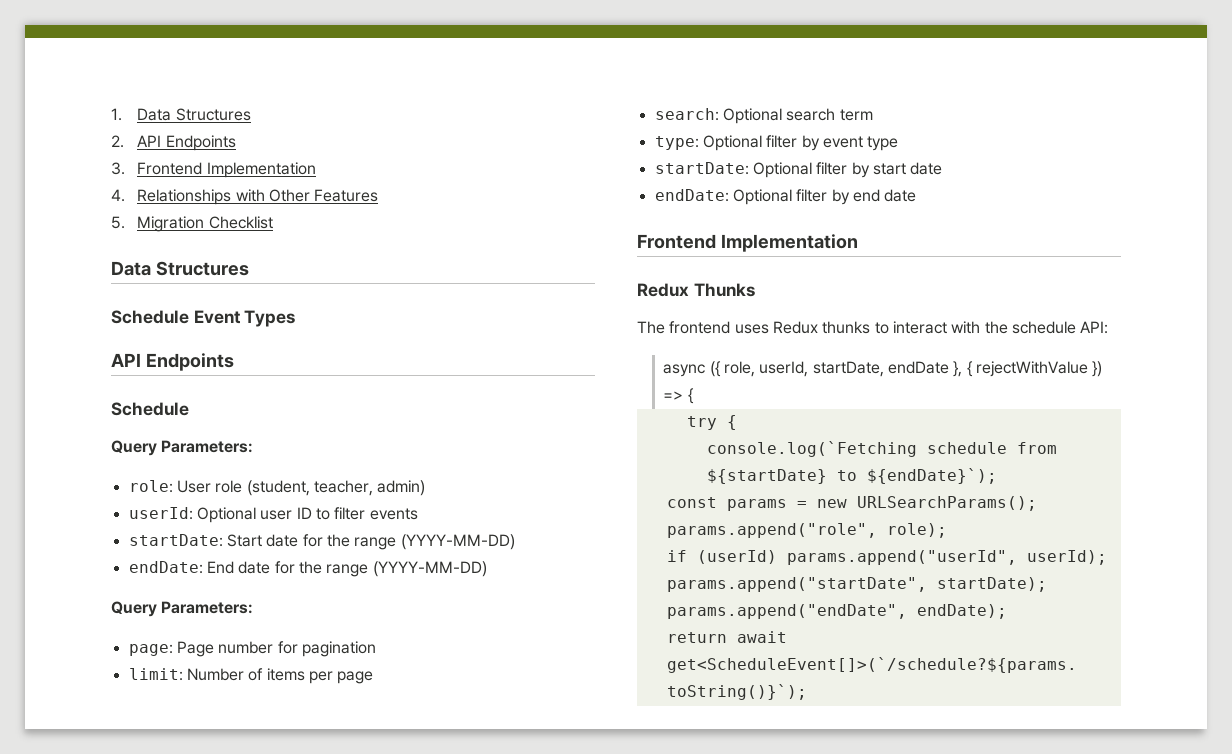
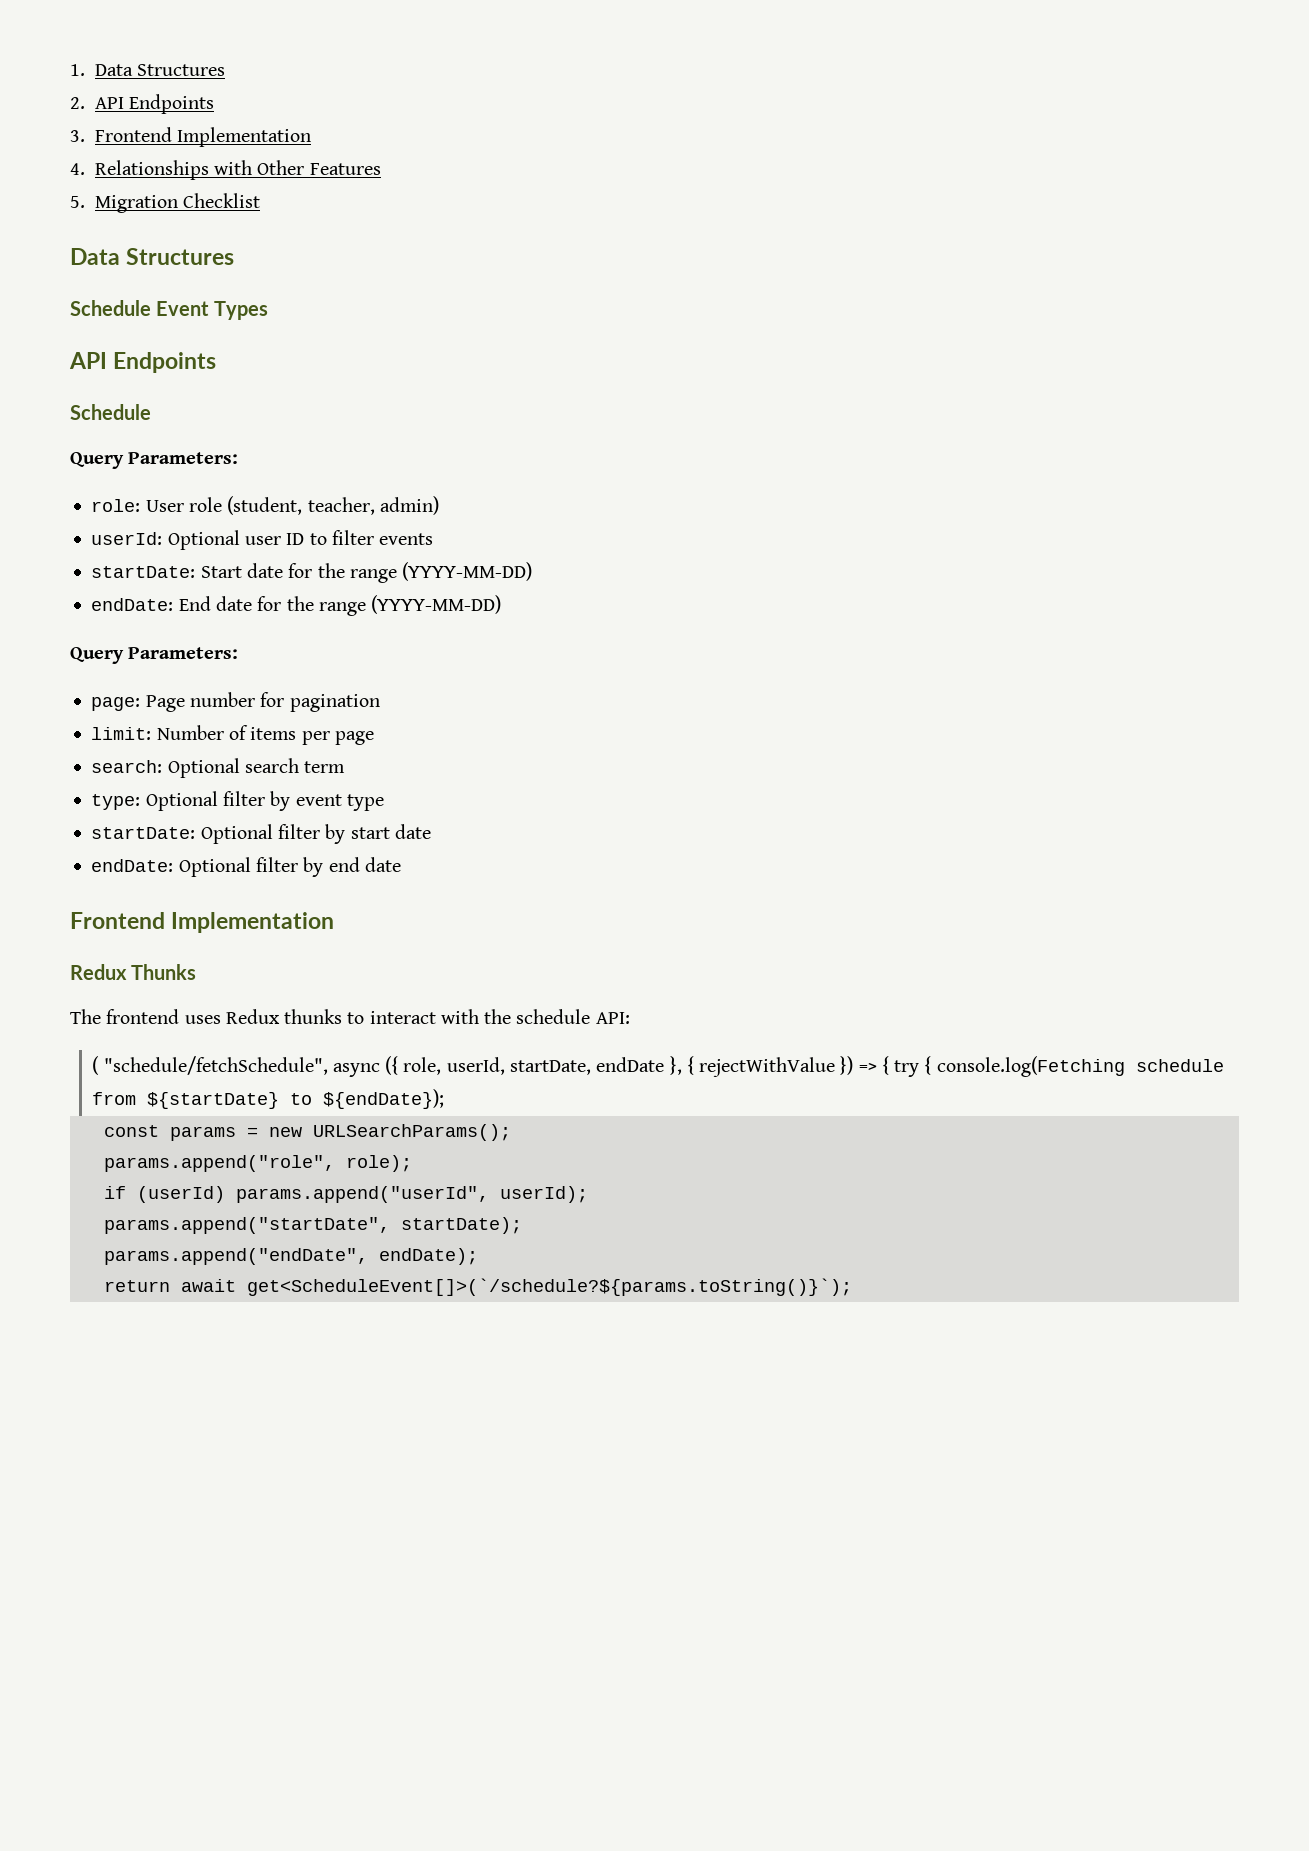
- async ({ role, userId, startDate, endDate }, { rejectWithValue }) => {
- try {
- console.log(`Fetching schedule from ${startDate} to ${endDate}`);
+ ( "schedule/fetchSchedule", async ({ role, userId, startDate, endDate }, { rejectWithValue }) => { try { console.log(Fetching schedule from ${startDate} to ${endDate});

